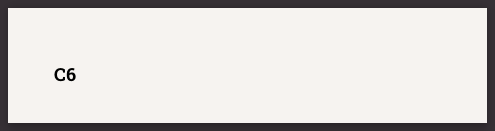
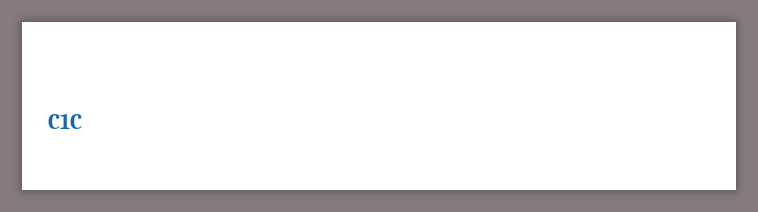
- C6
+ C1C

